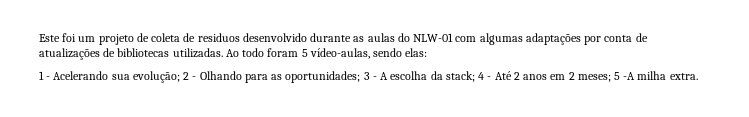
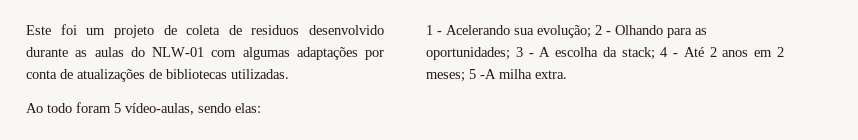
- Este foi um projeto de coleta de residuos desenvolvido durante as aulas do NLW-01 com algumas adaptações por conta de atualizações de bibliotecas utilizadas. Ao todo foram 5 vídeo-aulas, sendo elas:
+ Este foi um projeto de coleta de residuos desenvolvido durante as aulas do NLW-01 com algumas adaptações por conta de atualizações de bibliotecas utilizadas.
+ Ao todo foram 5 vídeo-aulas, sendo elas:

